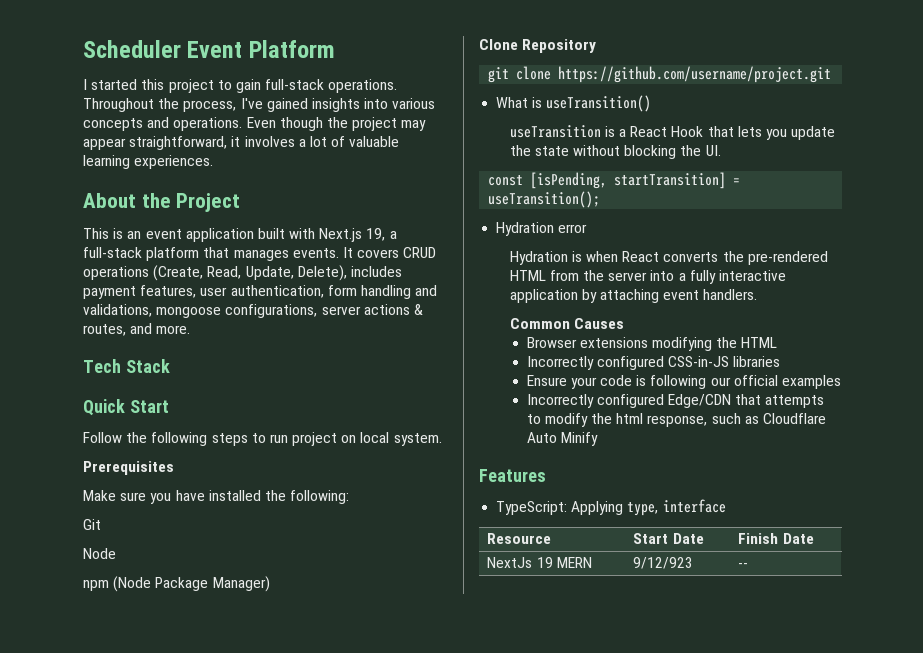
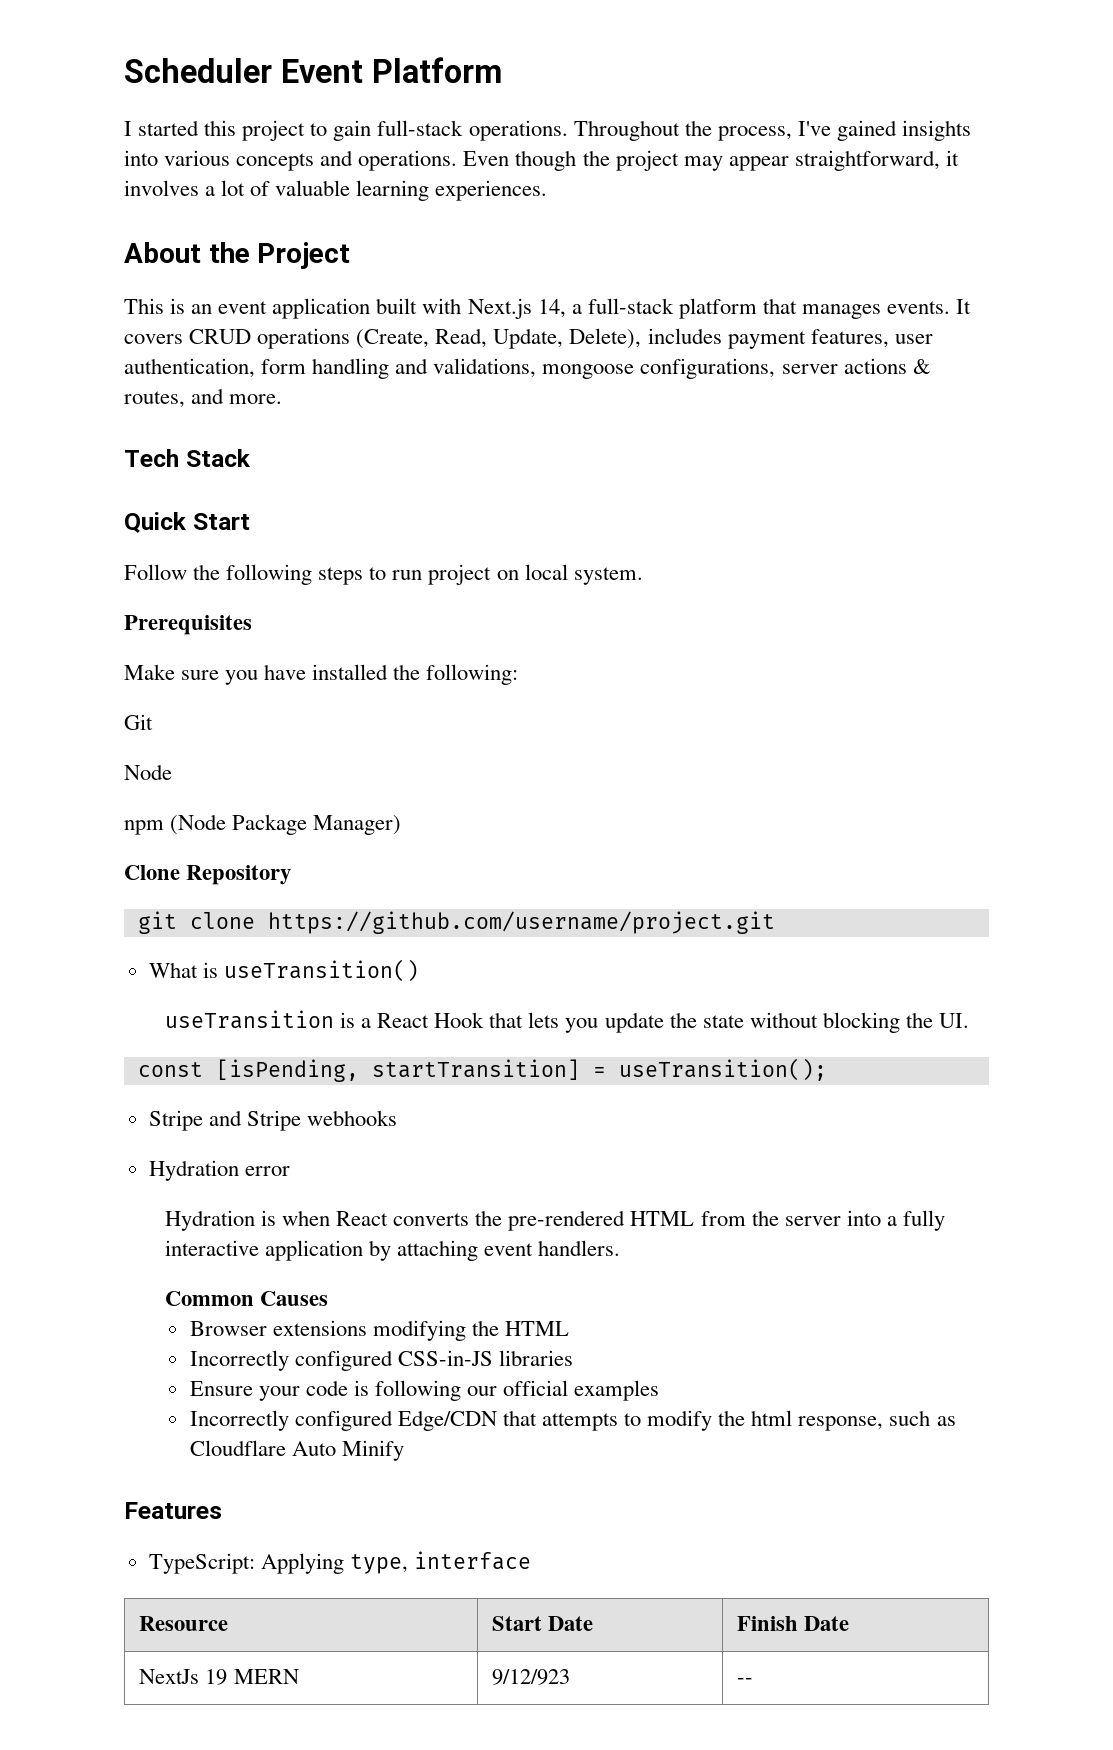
- This is an event application built with Next.js 19, a full-stack platform that manages events.
+ This is an event application built with Next.js 14, a full-stack platform that manages events.
+ Stripe and Stripe webhooks

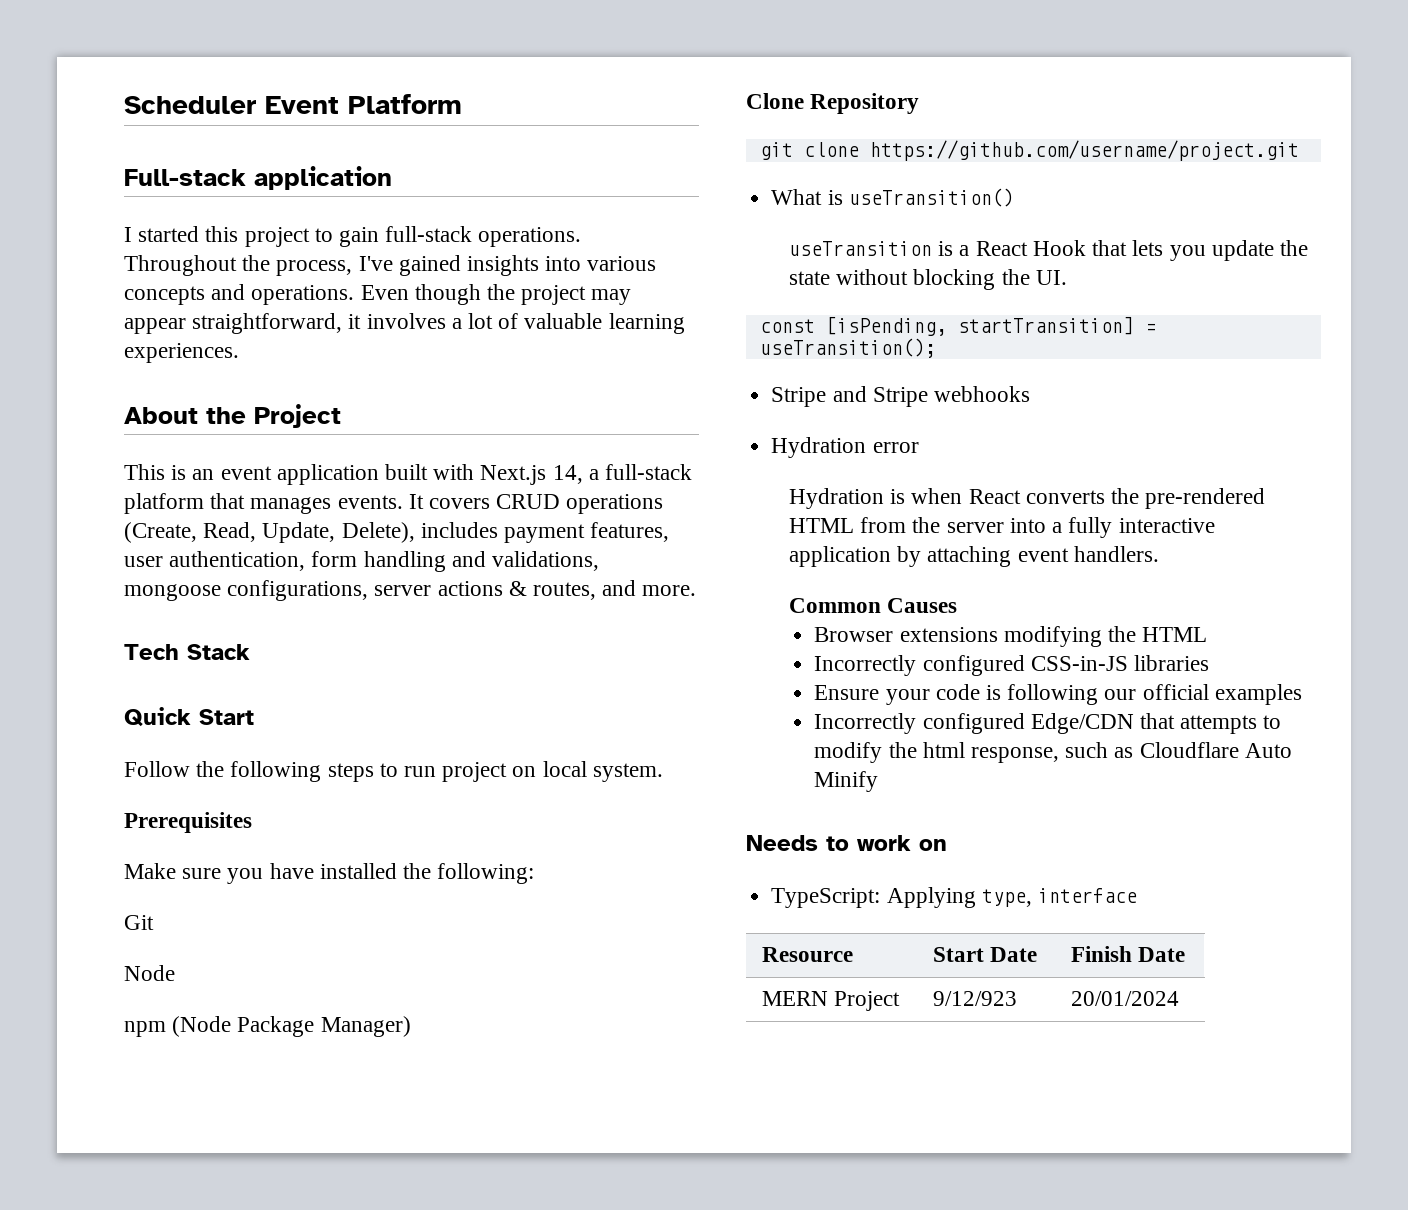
+ Full-stack application
- Features
+ Needs to work on
- NextJs 19 MERN | 9/12/923 | --
+ MERN Project | 9/12/923 | 20/01/2024

